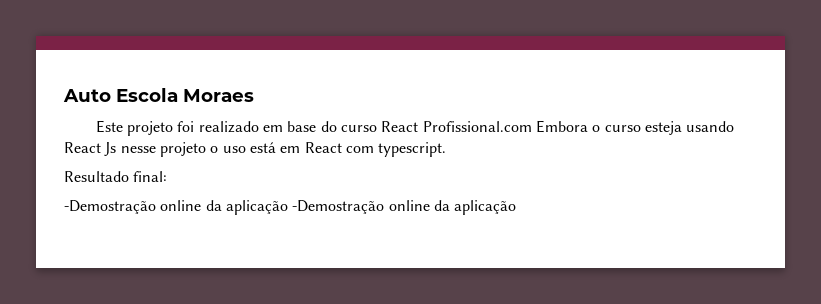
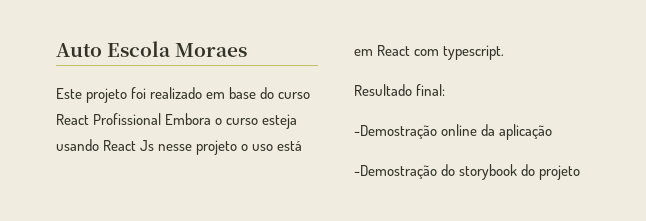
- Este projeto foi realizado em base do curso React Profissional.com Embora o curso esteja usando React Js nesse projeto o uso está em React com typescript.
+ Este projeto foi realizado em base do curso React Profissional Embora o curso esteja usando React Js nesse projeto o uso está em React com typescript.
- -Demostração online da aplicação -Demostração online da aplicação
+ -Demostração online da aplicação
+ -Demostração do storybook do projeto

